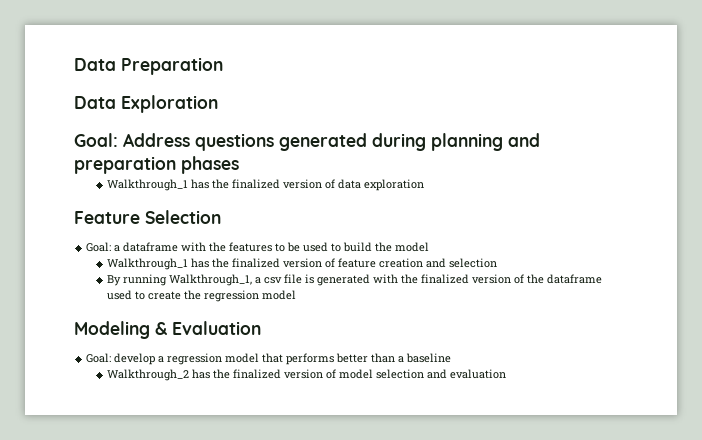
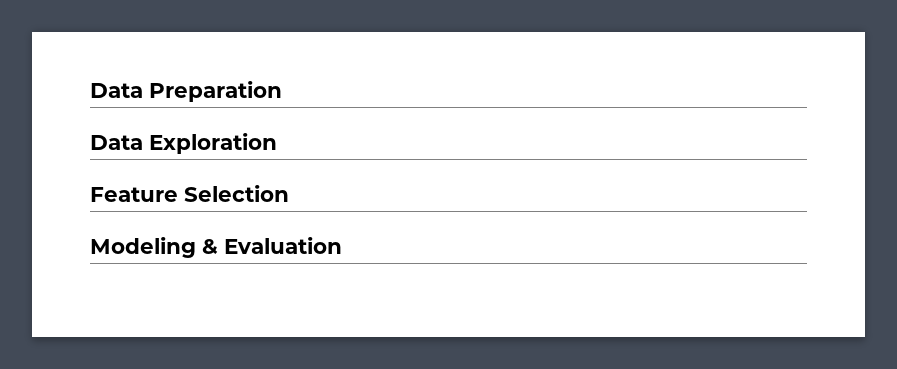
- Goal: Address questions generated during planning and preparation phases
- Walkthrough_1 has the finalized version of data exploration
  Feature Selection
- Goal: a dataframe with the features to be used to build the model
- Walkthrough_1 has the finalized version of feature creation and selection
- By running Walkthrough_1, a csv file is generated with the finalized version of the dataframe used to create the regression model
  Modeling & Evaluation
- Goal: develop a regression model that performs better than a baseline
- Walkthrough_2 has the finalized version of model selection and evaluation

